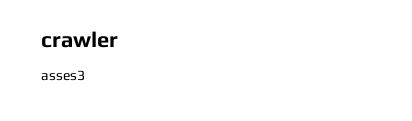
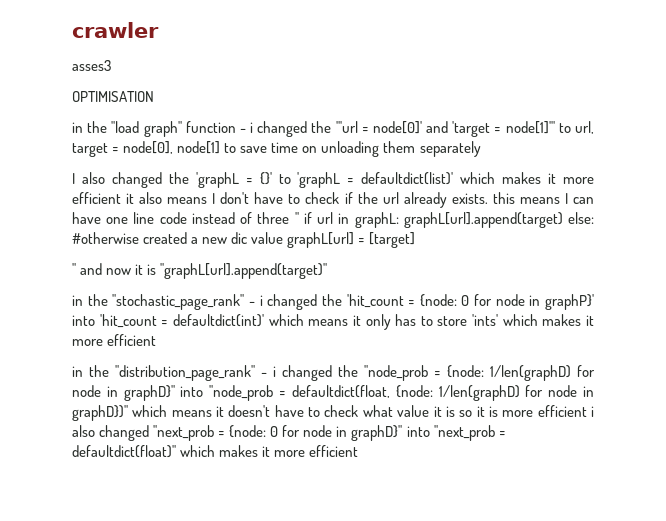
+ OPTIMISATION
+ in the "load graph" function - i changed the "'url = node[0]' and 'target = node[1]'" to url, target = node[0], node[1] to save time on unloading them separately
+ I also changed the 'graphL = {}' to 'graphL = defaultdict(list)' which makes it more efficient it also means I don't have to check if the url already exists. this means I can have one line code instead of three " if url in graphL: graphL[url].append(target) else: #otherwise created a new dic value graphL[url] = [target]
+ " and now it is "graphL[url].append(target)"
+ in the "stochastic_page_rank" - i changed the 'hit_count = {node: 0 for node in graphP}' into 'hit_count = defaultdict(int)' which means it only has to store 'ints' which makes it more efficient
+ in the "distribution_page_rank" - i changed the "node_prob = {node: 1/len(graphD) for node in graphD}" into "node_prob = defaultdict(float, {node: 1/len(graphD) for node in graphD})" which means it doesn't have to check what value it is so it is more efficient i also changed "next_prob = {node: 0 for node in graphD}" into "next_prob = defaultdict(float)" which makes it more efficient

